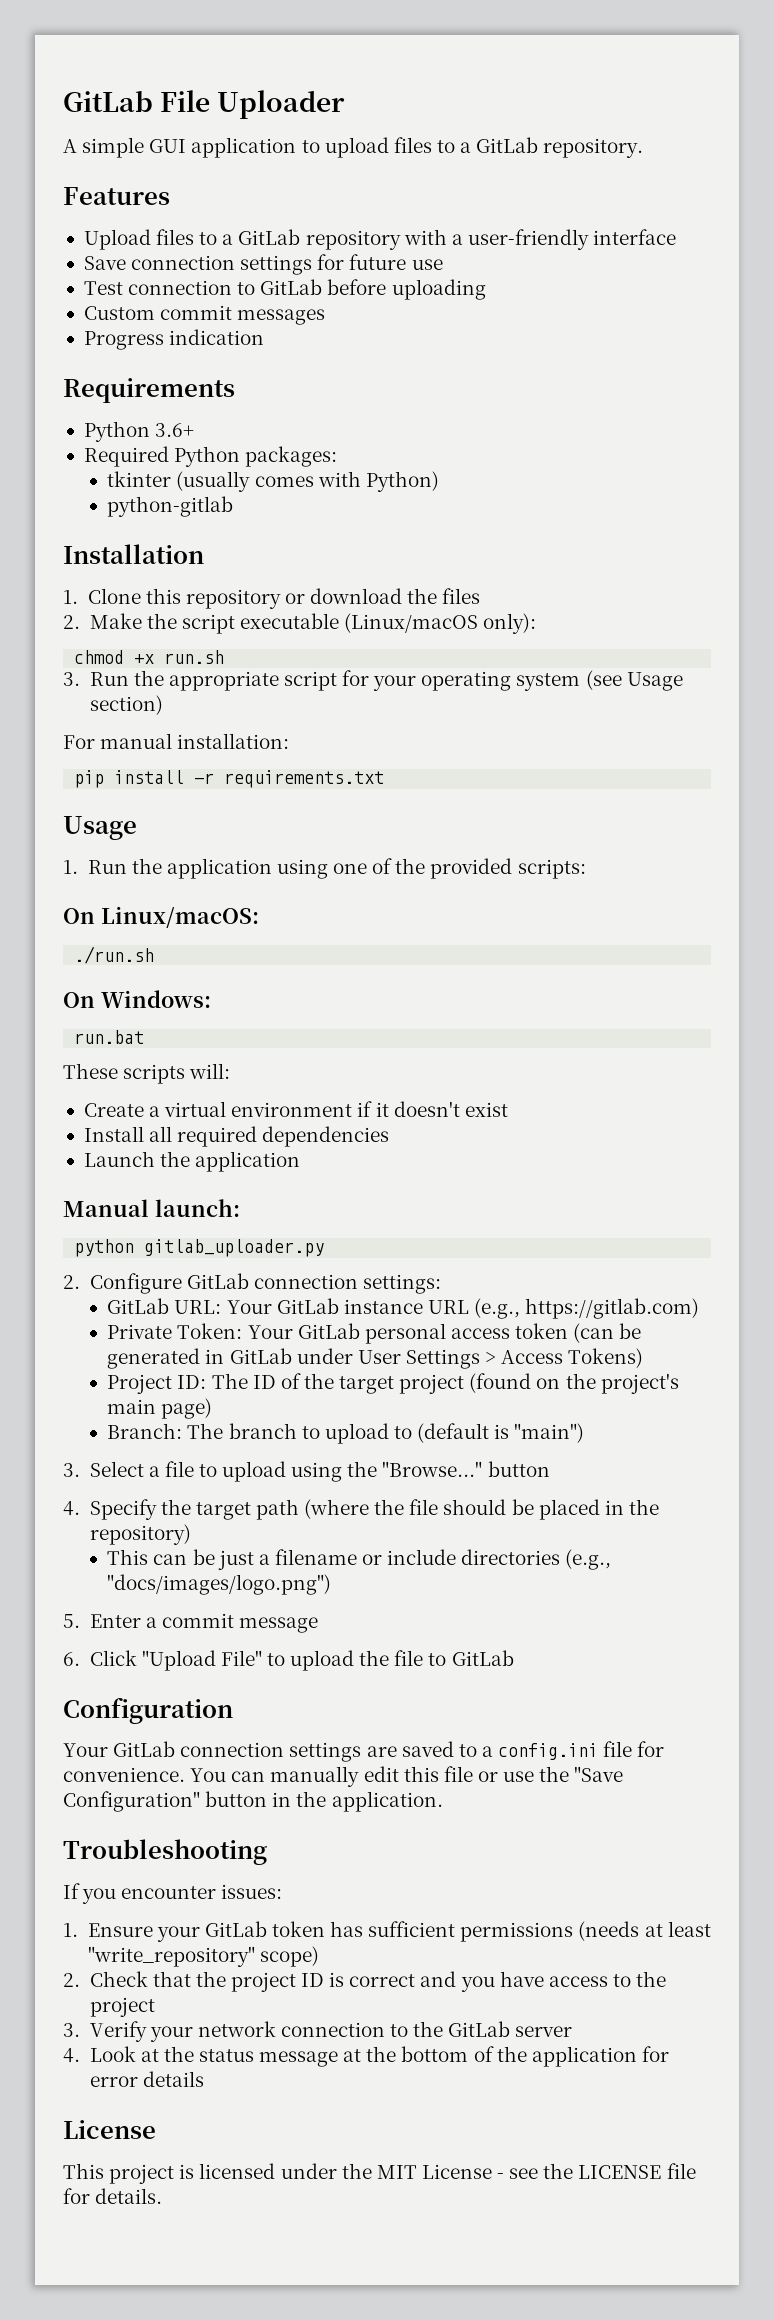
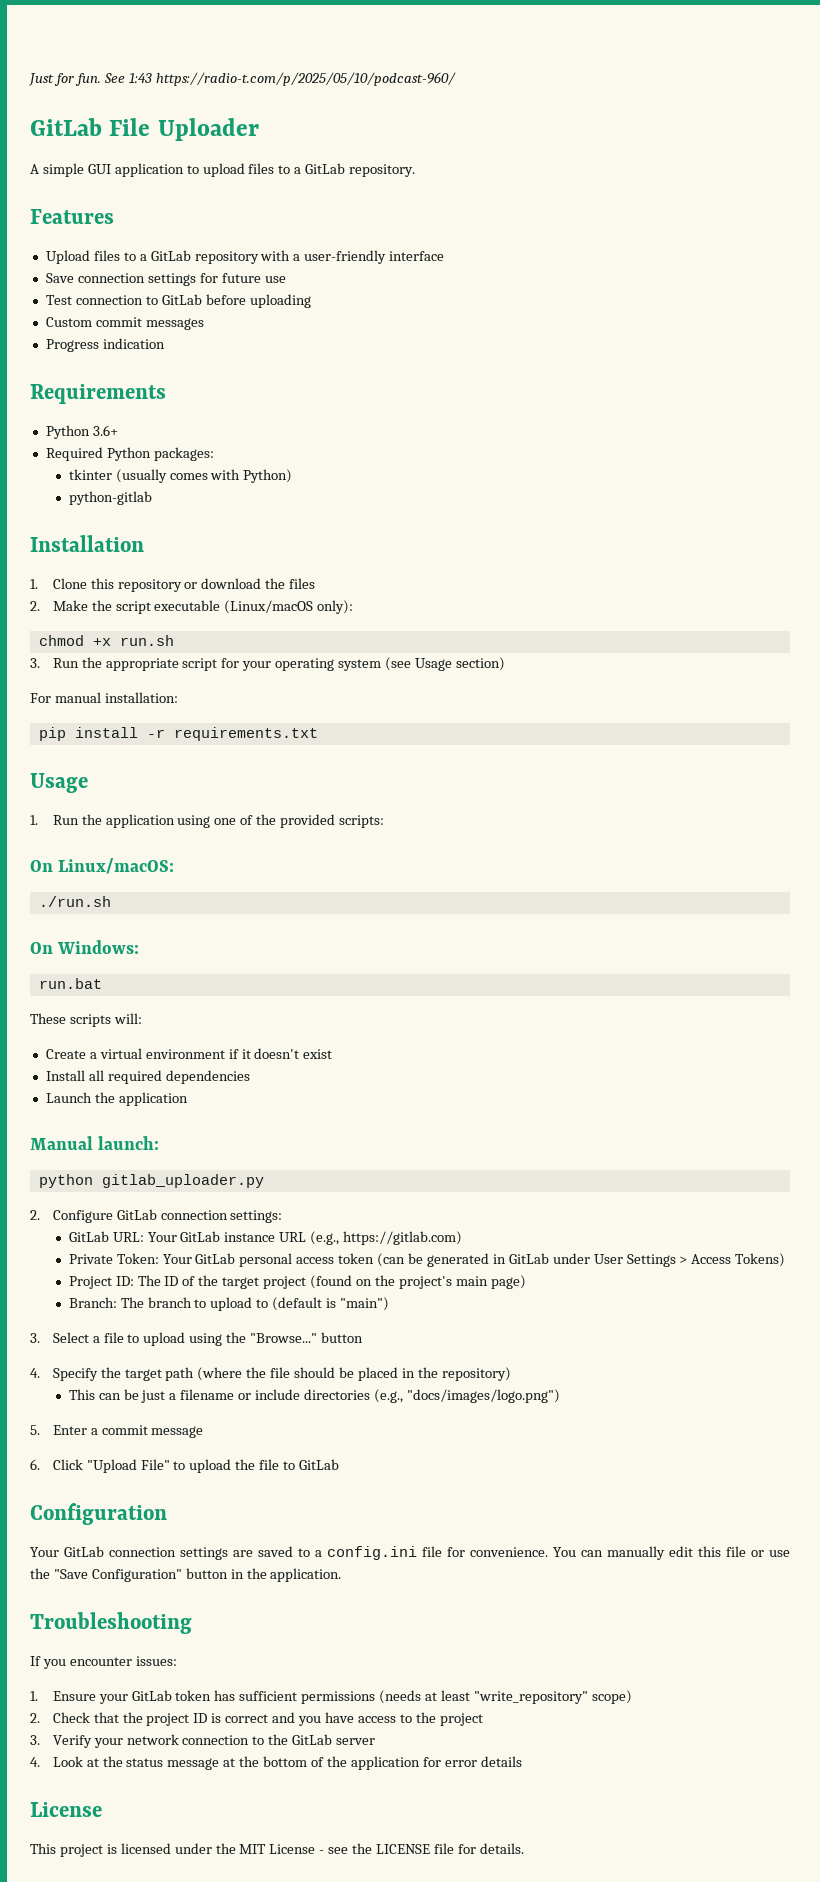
+ Just for fun. See 1:43 https://radio-t.com/p/2025/05/10/podcast-960/

